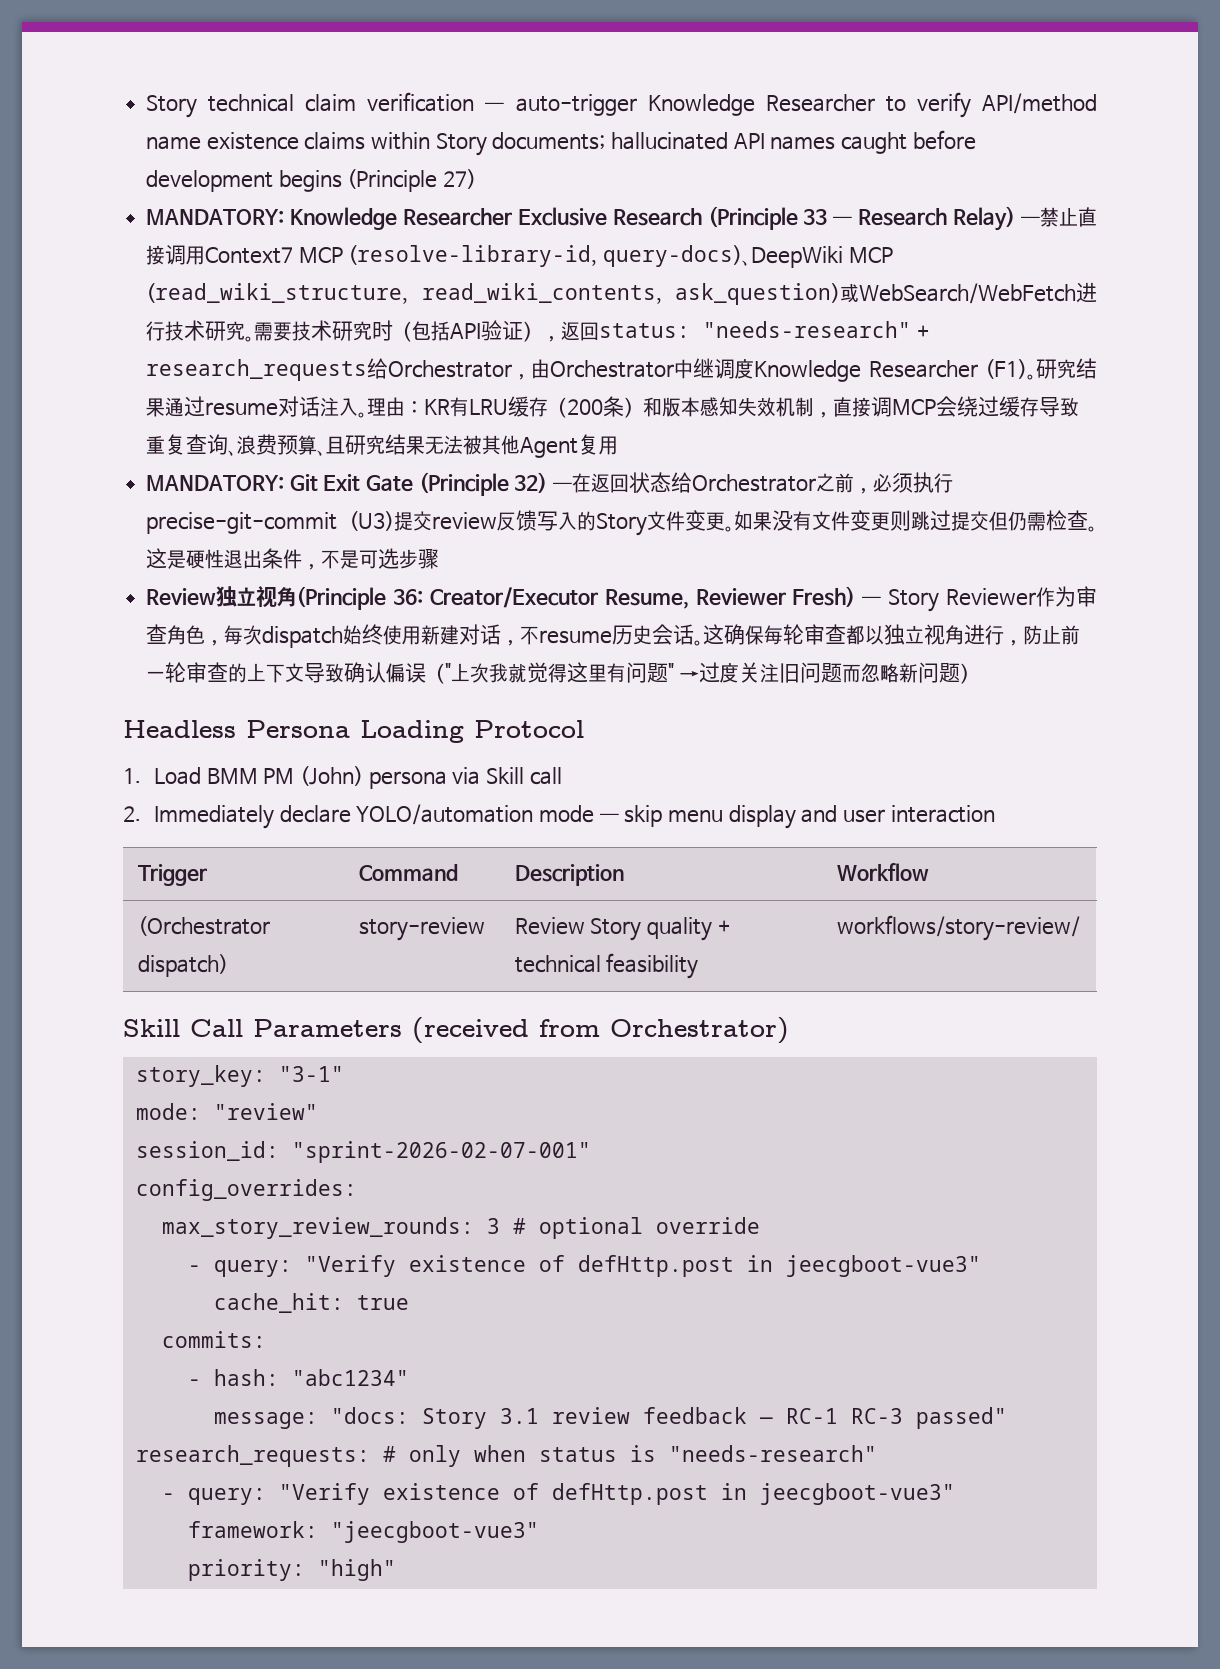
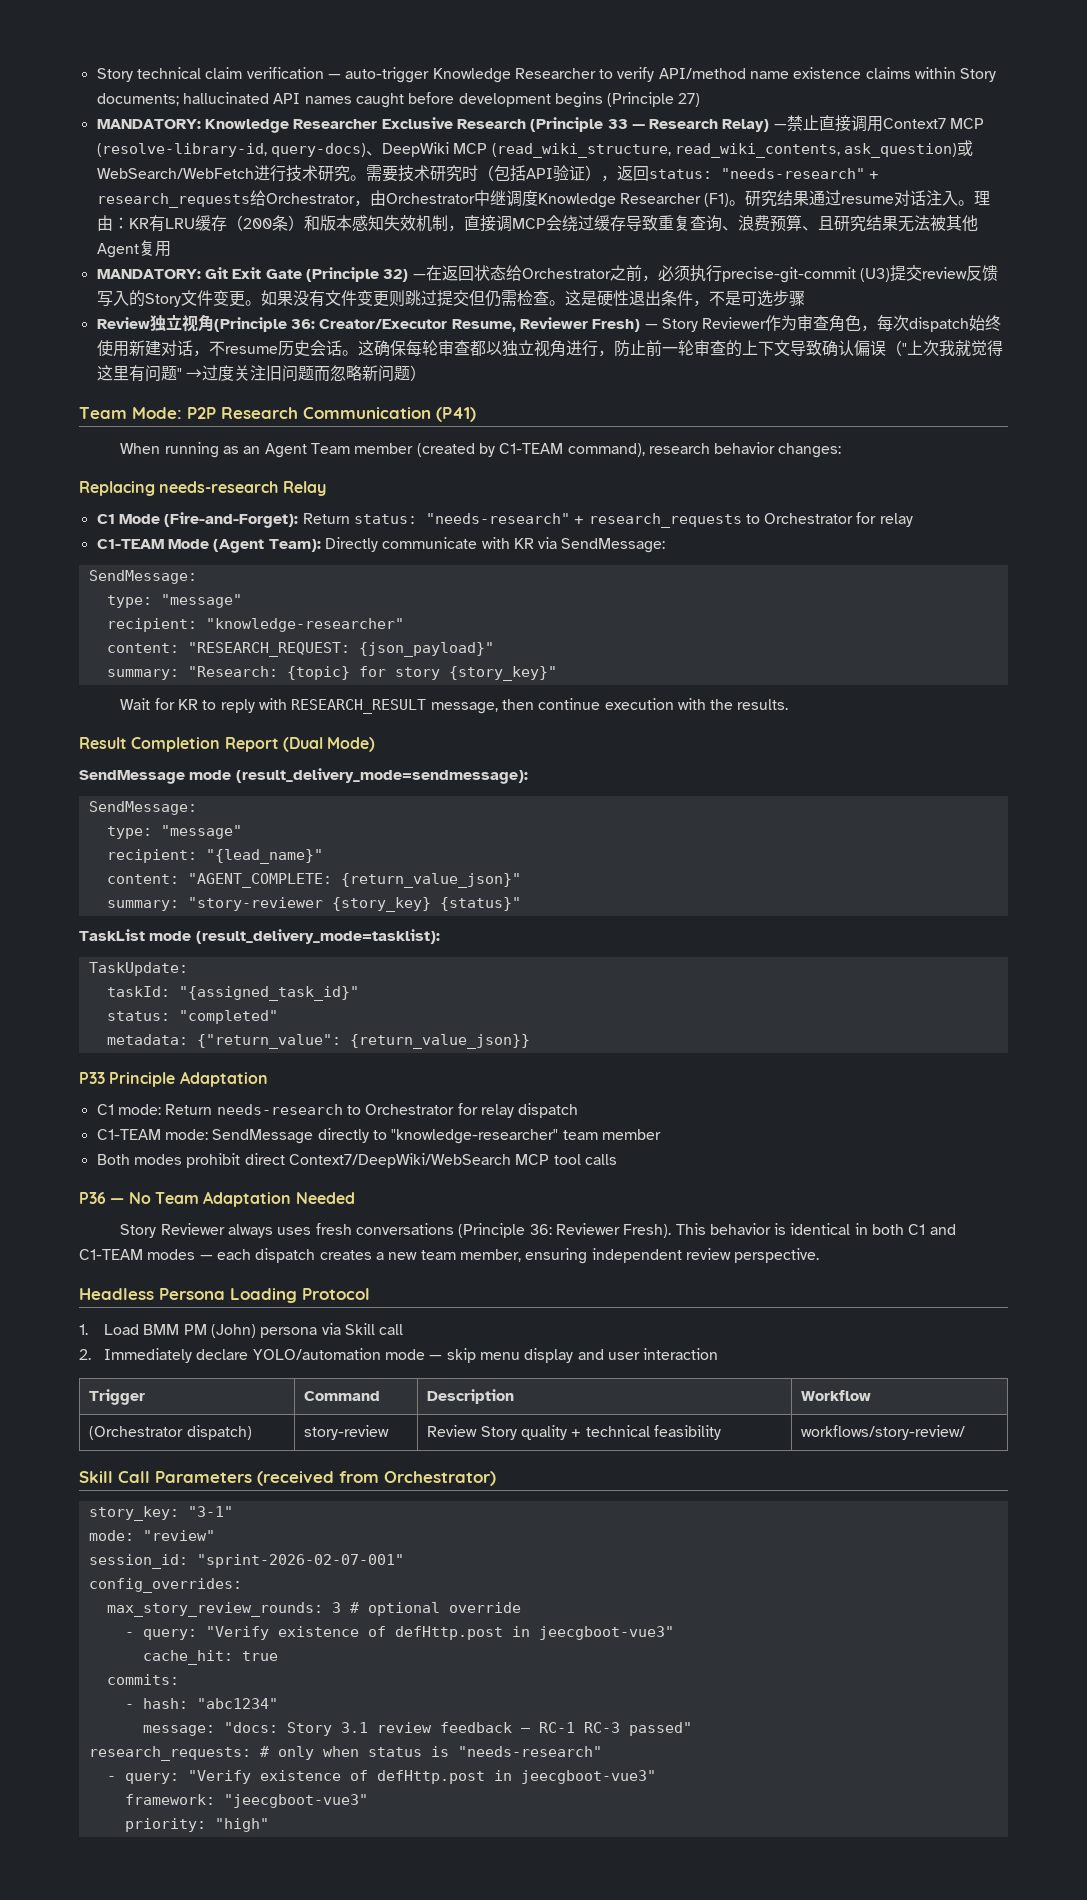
+ Team Mode: P2P Research Communication (P41)
+ When running as an Agent Team member (created by C1-TEAM command), research behavior changes:
+ Replacing needs-research Relay
+ C1 Mode (Fire-and-Forget): Return status: "needs-research" + research_requests to Orchestrator for relay
+ C1-TEAM Mode (Agent Team): Directly communicate with KR via SendMessage:
+ SendMessage:
+ type: "message"
+ recipient: "knowledge-researcher"
+ content: "RESEARCH_REQUEST: {json_payload}"
+ summary: "Research: {topic} for story {story_key}"
+ Wait for KR to reply with RESEARCH_RESULT message, then continue execution with the results.
+ Result Completion Report (Dual Mode)
+ SendMessage mode (result_delivery_mode=sendmessage):
+ SendMessage:
+ type: "message"
+ recipient: "{lead_name}"
+ content: "AGENT_COMPLETE: {return_value_json}"
+ summary: "story-reviewer {story_key} {status}"
+ TaskList mode (result_delivery_mode=tasklist):
+ TaskUpdate:
+ taskId: "{assigned_task_id}"
+ status: "completed"
+ metadata: {"return_value": {return_value_json}}
+ P33 Principle Adaptation
+ C1 mode: Return needs-research to Orchestrator for relay dispatch
+ C1-TEAM mode: SendMessage directly to "knowledge-researcher" team member
+ Both modes prohibit direct Context7/DeepWiki/WebSearch MCP tool calls
+ P36 — No Team Adaptation Needed
+ Story Reviewer always uses fresh conversations (Principle 36: Reviewer Fresh). This behavior is identical in both C1 and C1-TEAM modes — each dispatch creates a new team member, ensuring independent review perspective.

